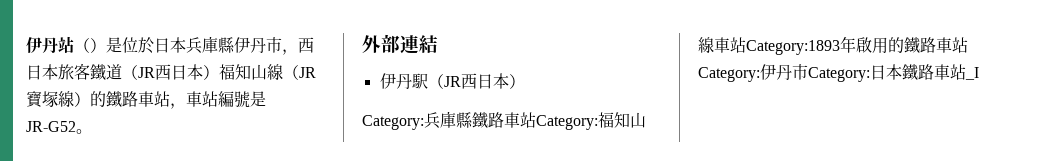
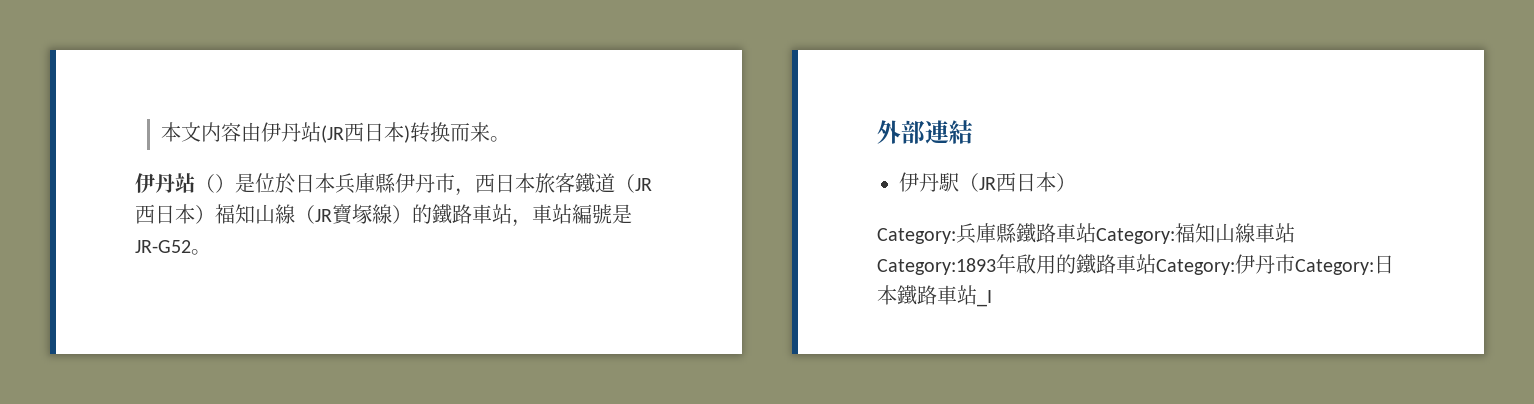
+ 本文内容由伊丹站(JR西日本)转换而来。

